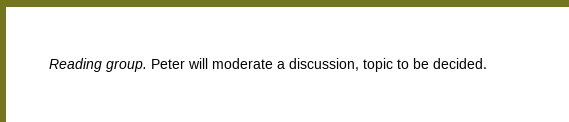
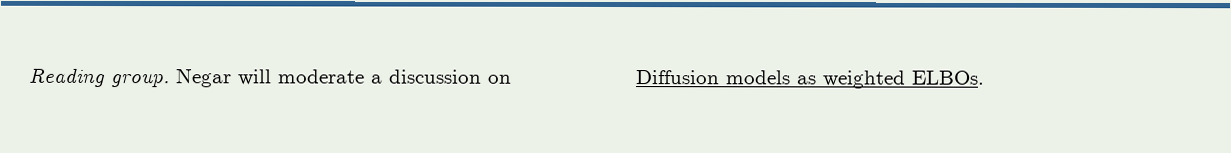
- Peter will moderate a discussion, topic to be decided.
+ Negar will moderate a discussion on Diffusion models as weighted ELBOs.

